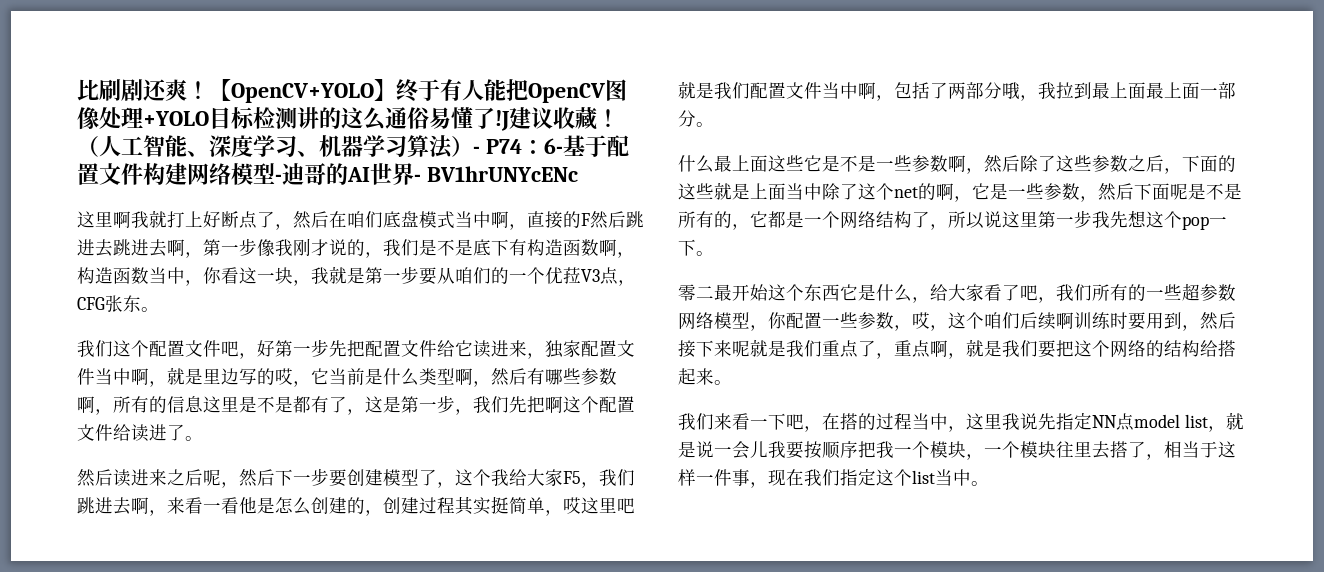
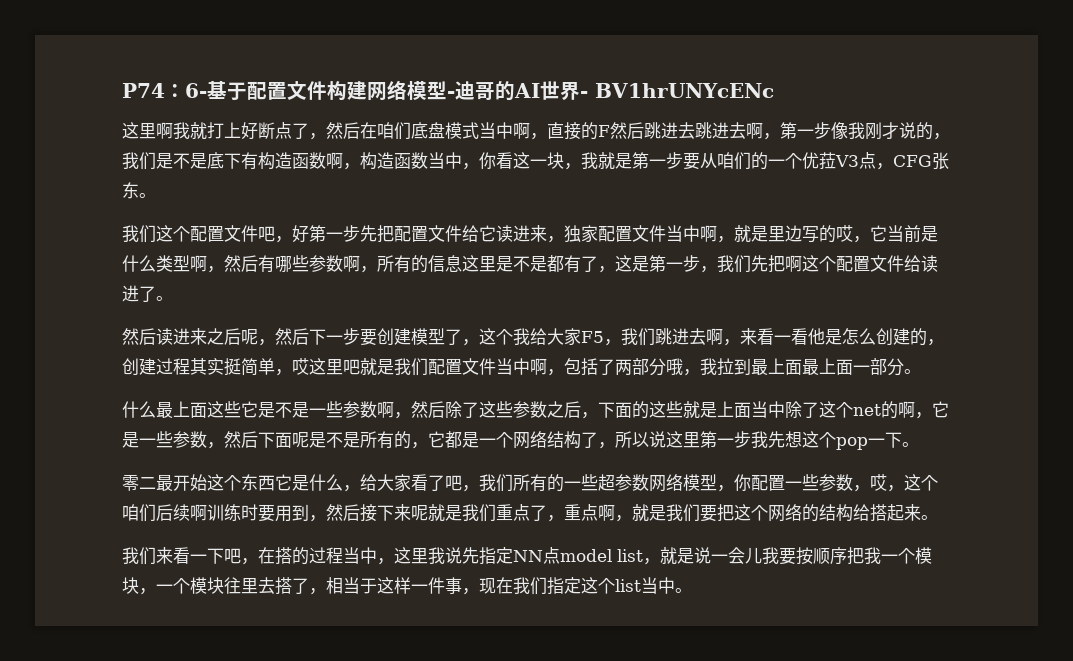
- 比刷剧还爽！【OpenCV+YOLO】终于有人能把OpenCV图像处理+YOLO目标检测讲的这么通俗易懂了!J建议收藏！（人工智能、深度学习、机器学习算法）- P74：6-基于配置文件构建网络模型-迪哥的AI世界- BV1hrUNYcENc
+ P74：6-基于配置文件构建网络模型-迪哥的AI世界- BV1hrUNYcENc

